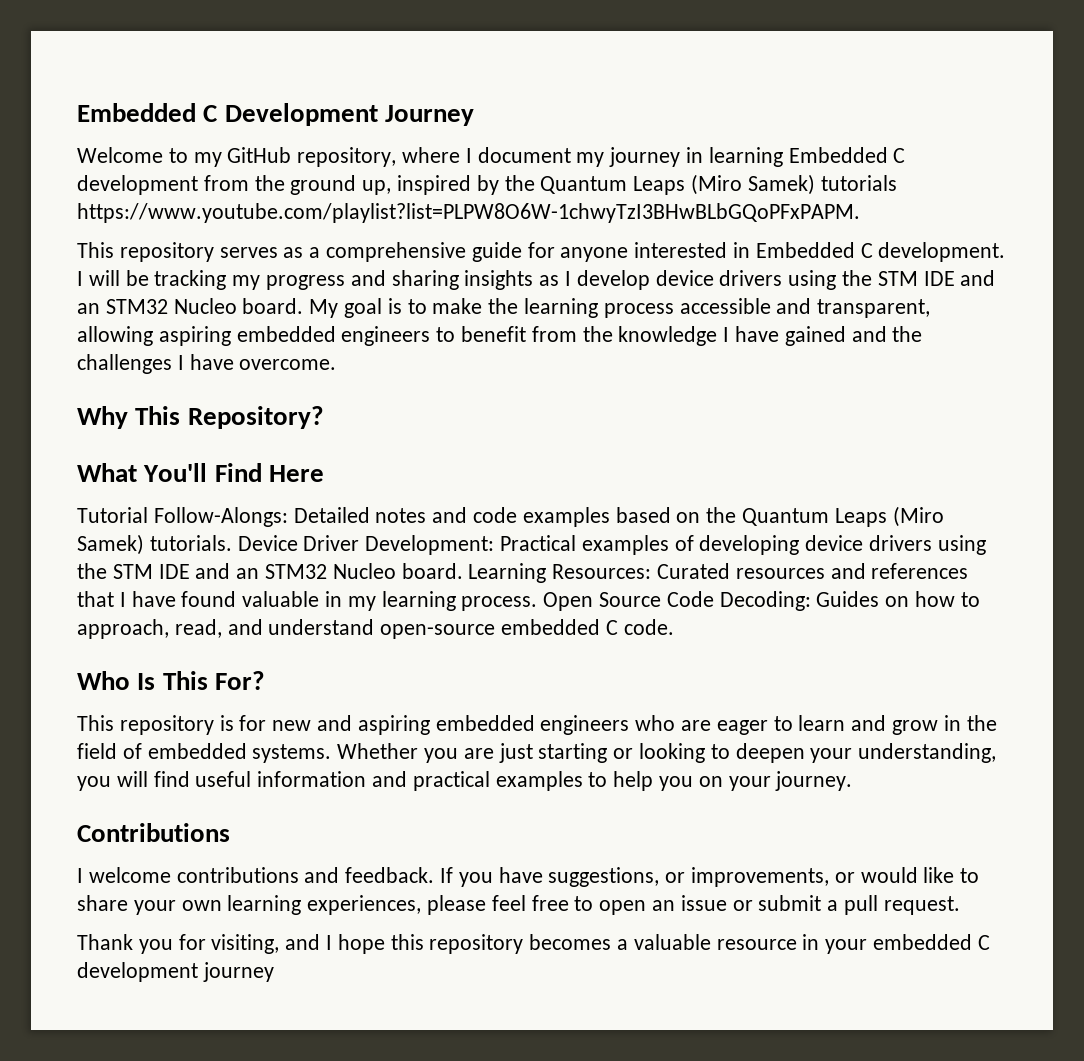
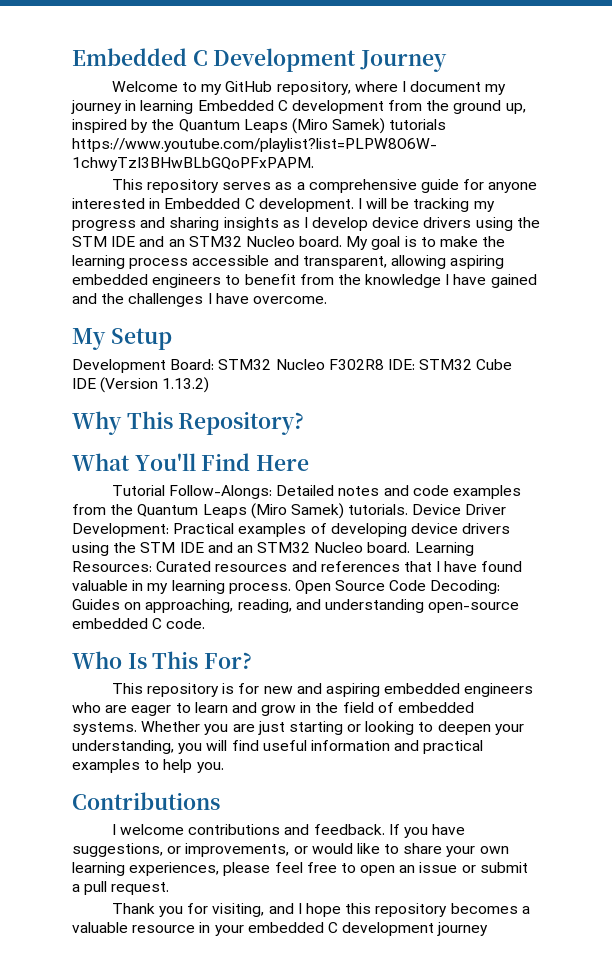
+ My Setup
+ Development Board: STM32 Nucleo F302R8 IDE: STM32 Cube IDE (Version 1.13.2)
- Tutorial Follow-Alongs: Detailed notes and code examples based on the Quantum Leaps (Miro Samek) tutorials.
+ Tutorial Follow-Alongs: Detailed notes and code examples from the Quantum Leaps (Miro Samek) tutorials.
- Open Source Code Decoding: Guides on how to approach, read, and understand open-source embedded C code.
+ Open Source Code Decoding: Guides on approaching, reading, and understanding open-source embedded C code.
- Whether you are just starting or looking to deepen your understanding, you will find useful information and practical examples to help you on your journey.
+ Whether you are just starting or looking to deepen your understanding, you will find useful information and practical examples to help you.

